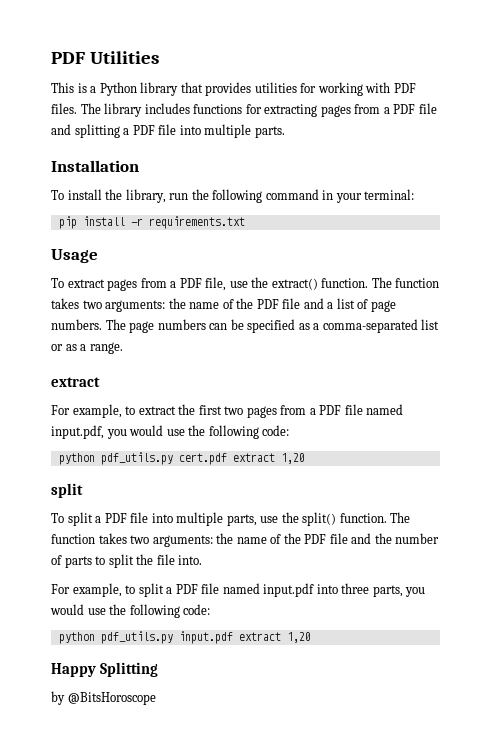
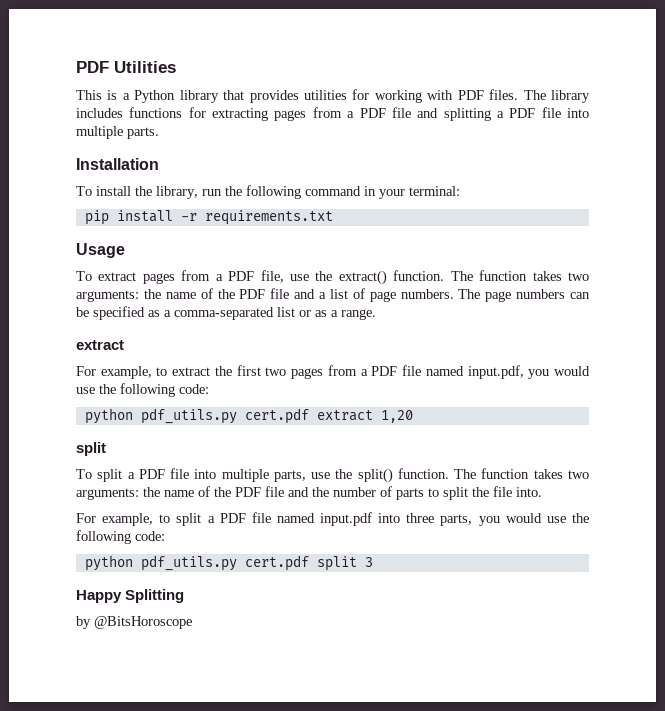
- python pdf_utils.py input.pdf extract 1,20
+ python pdf_utils.py cert.pdf split 3

